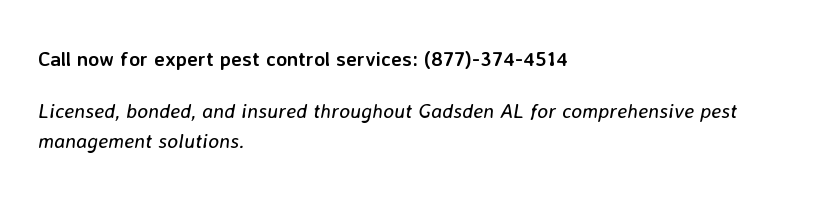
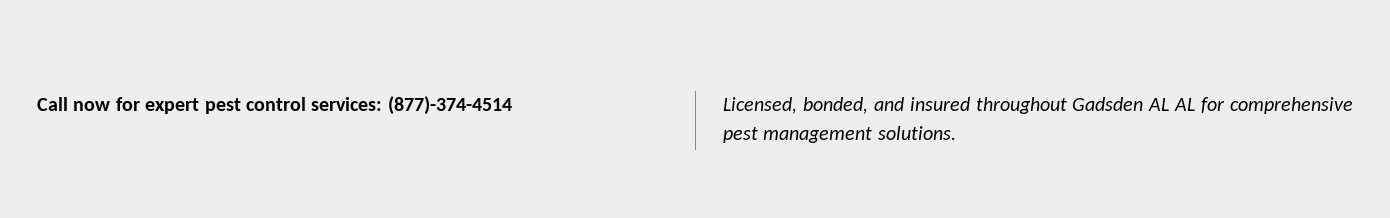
- Licensed, bonded, and insured throughout Gadsden AL for comprehensive pest management solutions.
+ Licensed, bonded, and insured throughout Gadsden AL AL for comprehensive pest management solutions.

